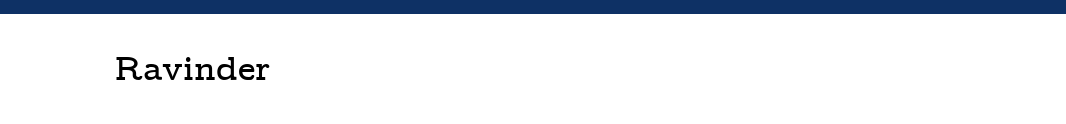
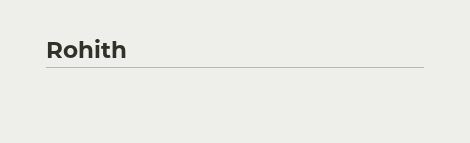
- Ravinder
+ Rohith

